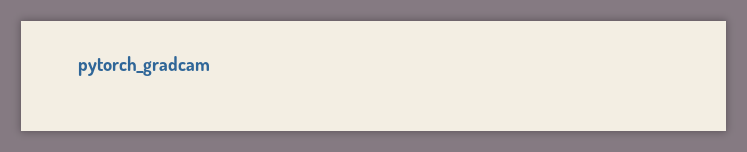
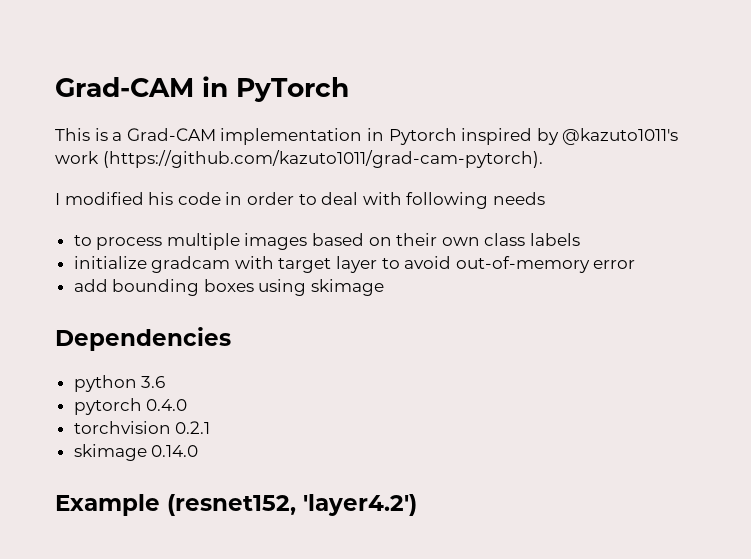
- pytorch_gradcam
+ Grad-CAM in PyTorch
+ This is a Grad-CAM implementation in Pytorch inspired by @kazuto1011's work (https://github.com/kazuto1011/grad-cam-pytorch).
+ I modified his code in order to deal with following needs
+ to process multiple images based on their own class labels
+ initialize gradcam with target layer to avoid out-of-memory error
+ add bounding boxes using skimage
+ Dependencies
+ python 3.6
+ pytorch 0.4.0
+ torchvision 0.2.1
+ skimage 0.14.0
+ Example (resnet152, 'layer4.2')

